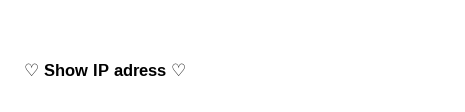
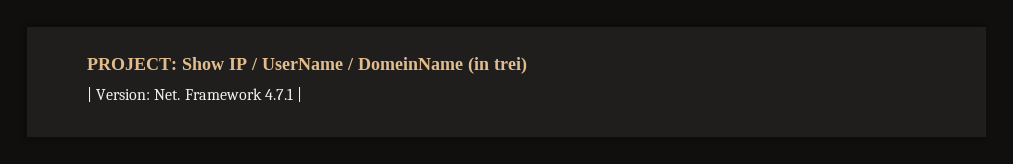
- ♡ Show IP adress ♡
+ PROJECT: Show IP / UserName / DomeinName (in trei)
+ | Version: Net. Framework 4.7.1 |

